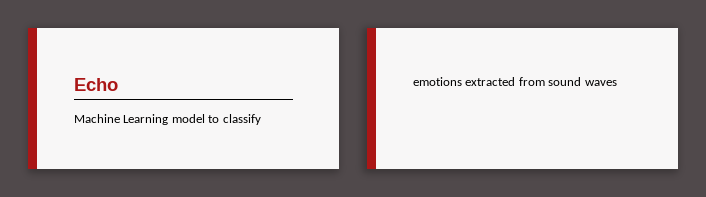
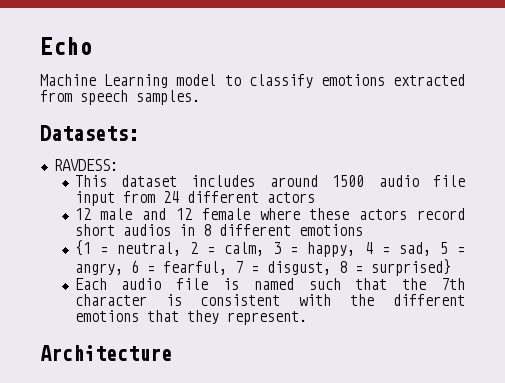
- Machine Learning model to classify emotions extracted from sound waves
+ Machine Learning model to classify emotions extracted from speech samples.
+ Datasets:
+ RAVDESS:
+ This dataset includes around 1500 audio file input from 24 different actors
+ 12 male and 12 female where these actors record short audios in 8 different emotions
+ {1 = neutral, 2 = calm, 3 = happy, 4 = sad, 5 = angry, 6 = fearful, 7 = disgust, 8 = surprised}
+ Each audio file is named such that the 7th character is consistent with the different emotions that they represent.
+ Architecture

